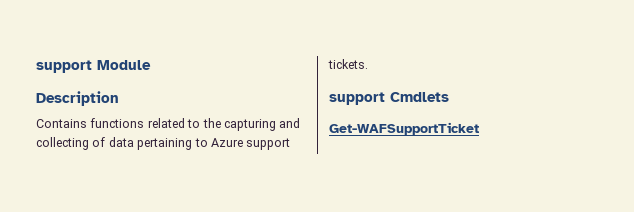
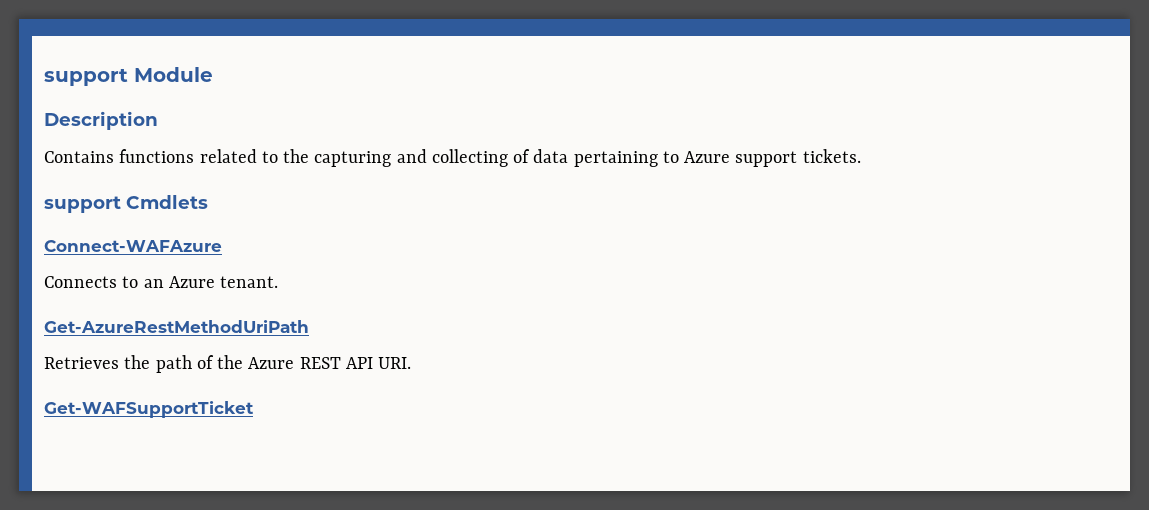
+ Connect-WAFAzure
+ Connects to an Azure tenant.
+ Get-AzureRestMethodUriPath
+ Retrieves the path of the Azure REST API URI.

